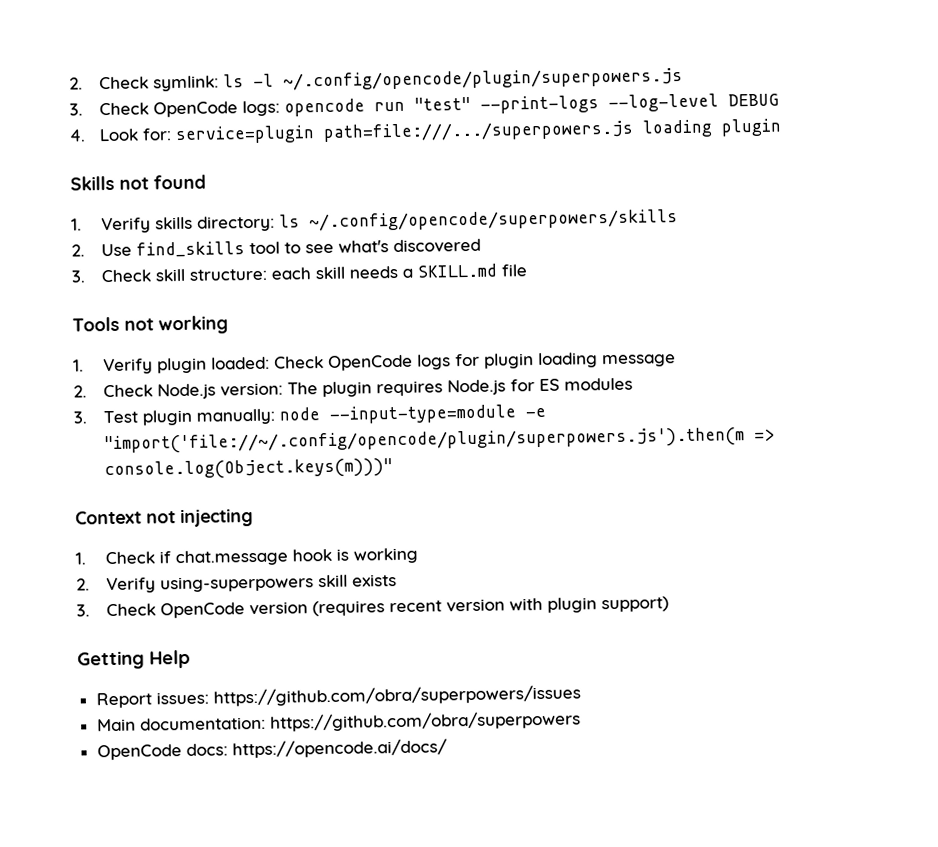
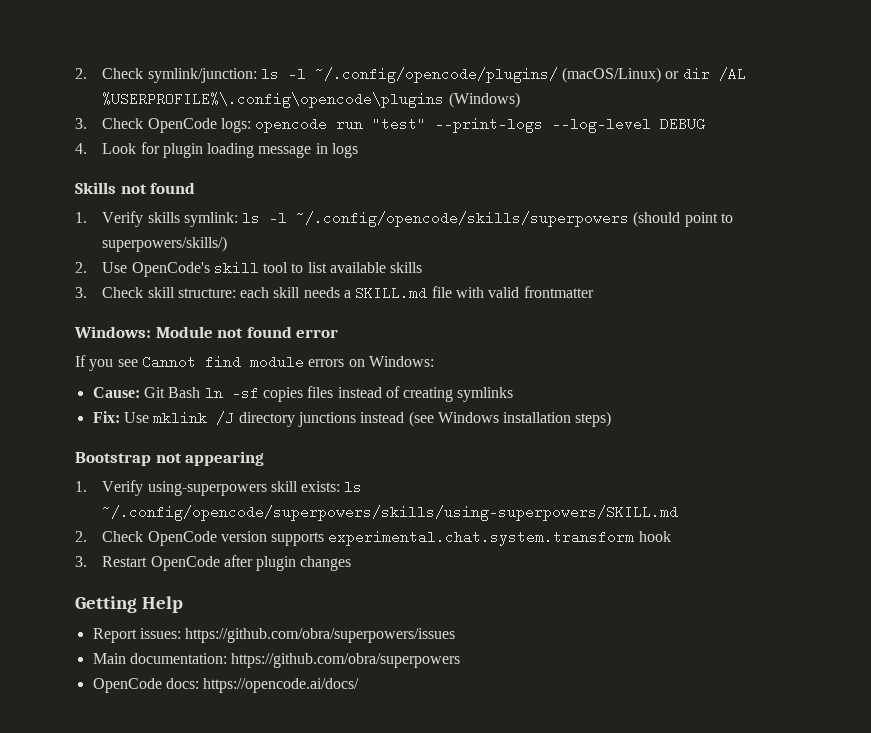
- 2. Check symlink: ls -l ~/.config/opencode/plugin/superpowers.js
+ 2. Check symlink/junction: ls -l ~/.config/opencode/plugins/ (macOS/Linux) or dir /AL %USERPROFILE%\.config\opencode\plugins (Windows)
- 4. Look for: service=plugin path=file:///.../superpowers.js loading plugin
+ 4. Look for plugin loading message in logs
- 1. Verify skills directory: ls ~/.config/opencode/superpowers/skills
- 2. Use find_skills tool to see what's discovered
+ 1. Verify skills symlink: ls -l ~/.config/opencode/skills/superpowers (should point to superpowers/skills/)
+ 2. Use OpenCode's skill tool to list available skills
- 3. Check skill structure: each skill needs a SKILL.md file
- Tools not working
- 1. Verify plugin loaded: Check OpenCode logs for plugin loading message
- 2. Check Node.js version: The plugin requires Node.js for ES modules
- 3. Test plugin manually: node --input-type=module -e "import('file://~/.config/opencode/plugin/superpowers.js').then(m => console.log(Object.keys(m)))"
- Context not injecting
- 1. Check if chat.message hook is working
- 2. Verify using-superpowers skill exists
- 3. Check OpenCode version (requires recent version with plugin support)
+ 3. Check skill structure: each skill needs a SKILL.md file with valid frontmatter
+ Windows: Module not found error
+ If you see Cannot find module errors on Windows:
+ Cause: Git Bash ln -sf copies files instead of creating symlinks
+ Fix: Use mklink /J directory junctions instead (see Windows installation steps)
+ Bootstrap not appearing
+ 1. Verify using-superpowers skill exists: ls ~/.config/opencode/superpowers/skills/using-superpowers/SKILL.md
+ 2. Check OpenCode version supports experimental.chat.system.transform hook
+ 3. Restart OpenCode after plugin changes

